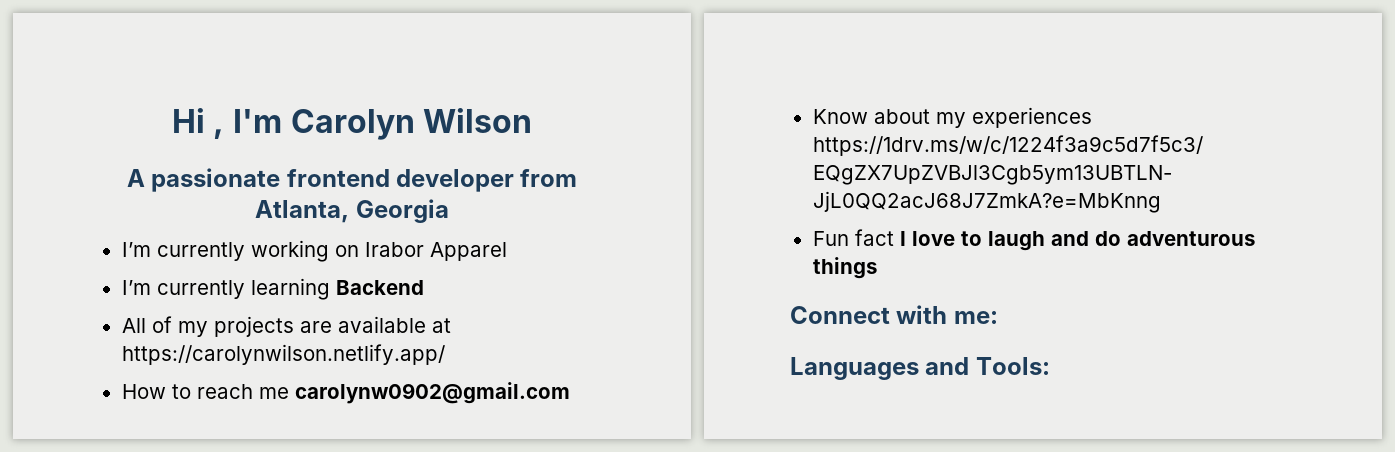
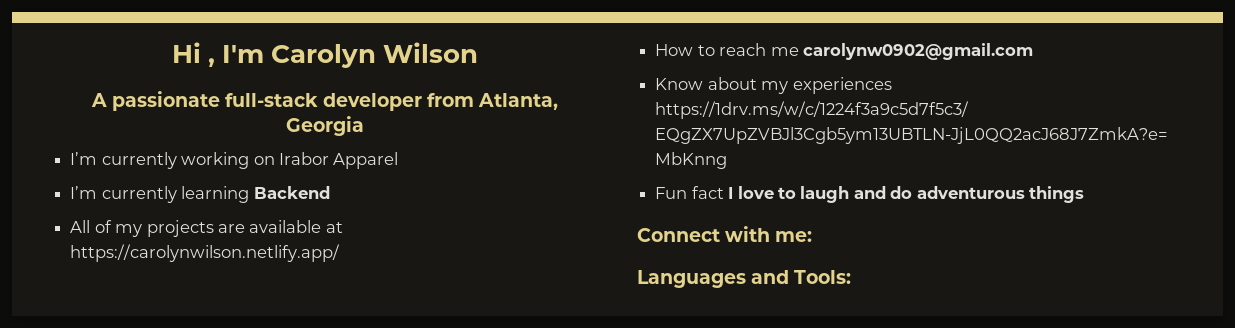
- A passionate frontend developer from Atlanta, Georgia
+ A passionate full-stack developer from Atlanta, Georgia

